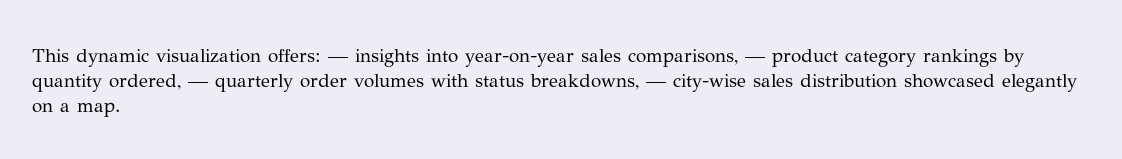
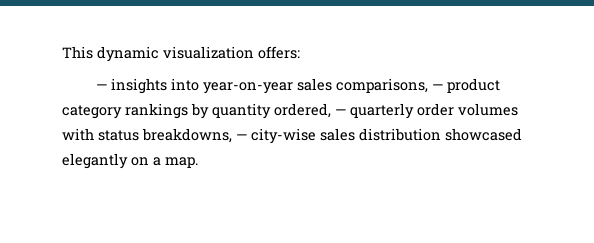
- This dynamic visualization offers: — insights into year-on-year sales comparisons, — product category rankings by quantity ordered, — quarterly order volumes with status breakdowns, — city-wise sales distribution showcased elegantly on a map.
+ This dynamic visualization offers:
+ — insights into year-on-year sales comparisons, — product category rankings by quantity ordered, — quarterly order volumes with status breakdowns, — city-wise sales distribution showcased elegantly on a map.

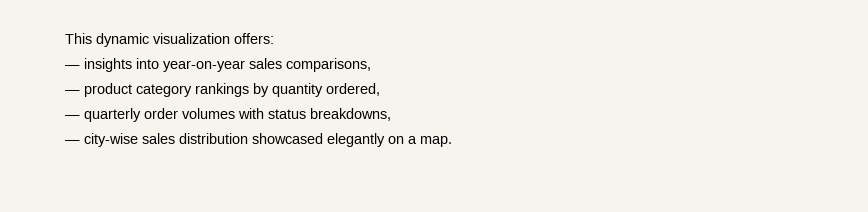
- — insights into year-on-year sales comparisons, — product category rankings by quantity ordered, — quarterly order volumes with status breakdowns, — city-wise sales distribution showcased elegantly on a map.
+ — insights into year-on-year sales comparisons,
+ — product category rankings by quantity ordered,
+ — quarterly order volumes with status breakdowns,
+ — city-wise sales distribution showcased elegantly on a map.

